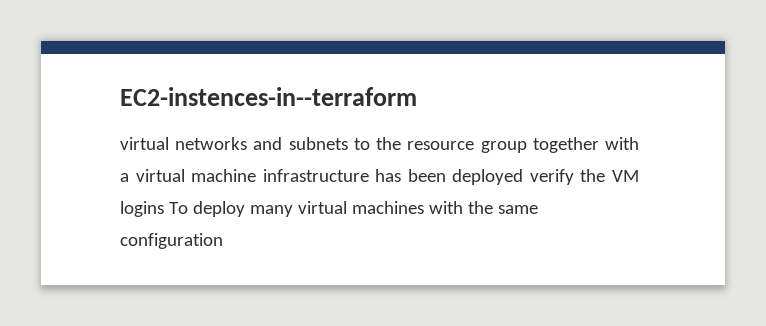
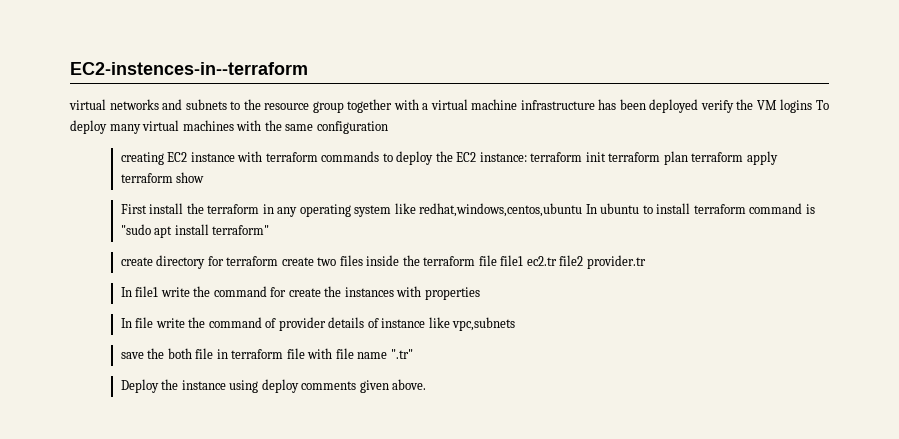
+ creating EC2 instance with terraform commands to deploy the EC2 instance: terraform init terraform plan terraform apply terraform show
+ First install the terraform in any operating system like redhat,windows,centos,ubuntu In ubuntu to install terraform command is "sudo apt install terraform"
+ create directory for terraform create two files inside the terraform file file1 ec2.tr file2 provider.tr
+ In file1 write the command for create the instances with properties
+ In file write the command of provider details of instance like vpc,subnets
+ save the both file in terraform file with file name ".tr"
+ Deploy the instance using deploy comments given above.

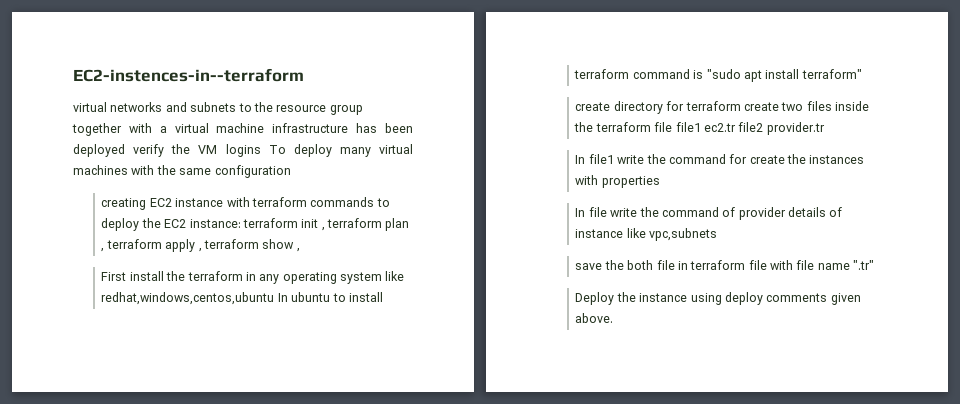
- creating EC2 instance with terraform commands to deploy the EC2 instance: terraform init terraform plan terraform apply terraform show
+ creating EC2 instance with terraform commands to deploy the EC2 instance: terraform init , terraform plan , terraform apply , terraform show ,

